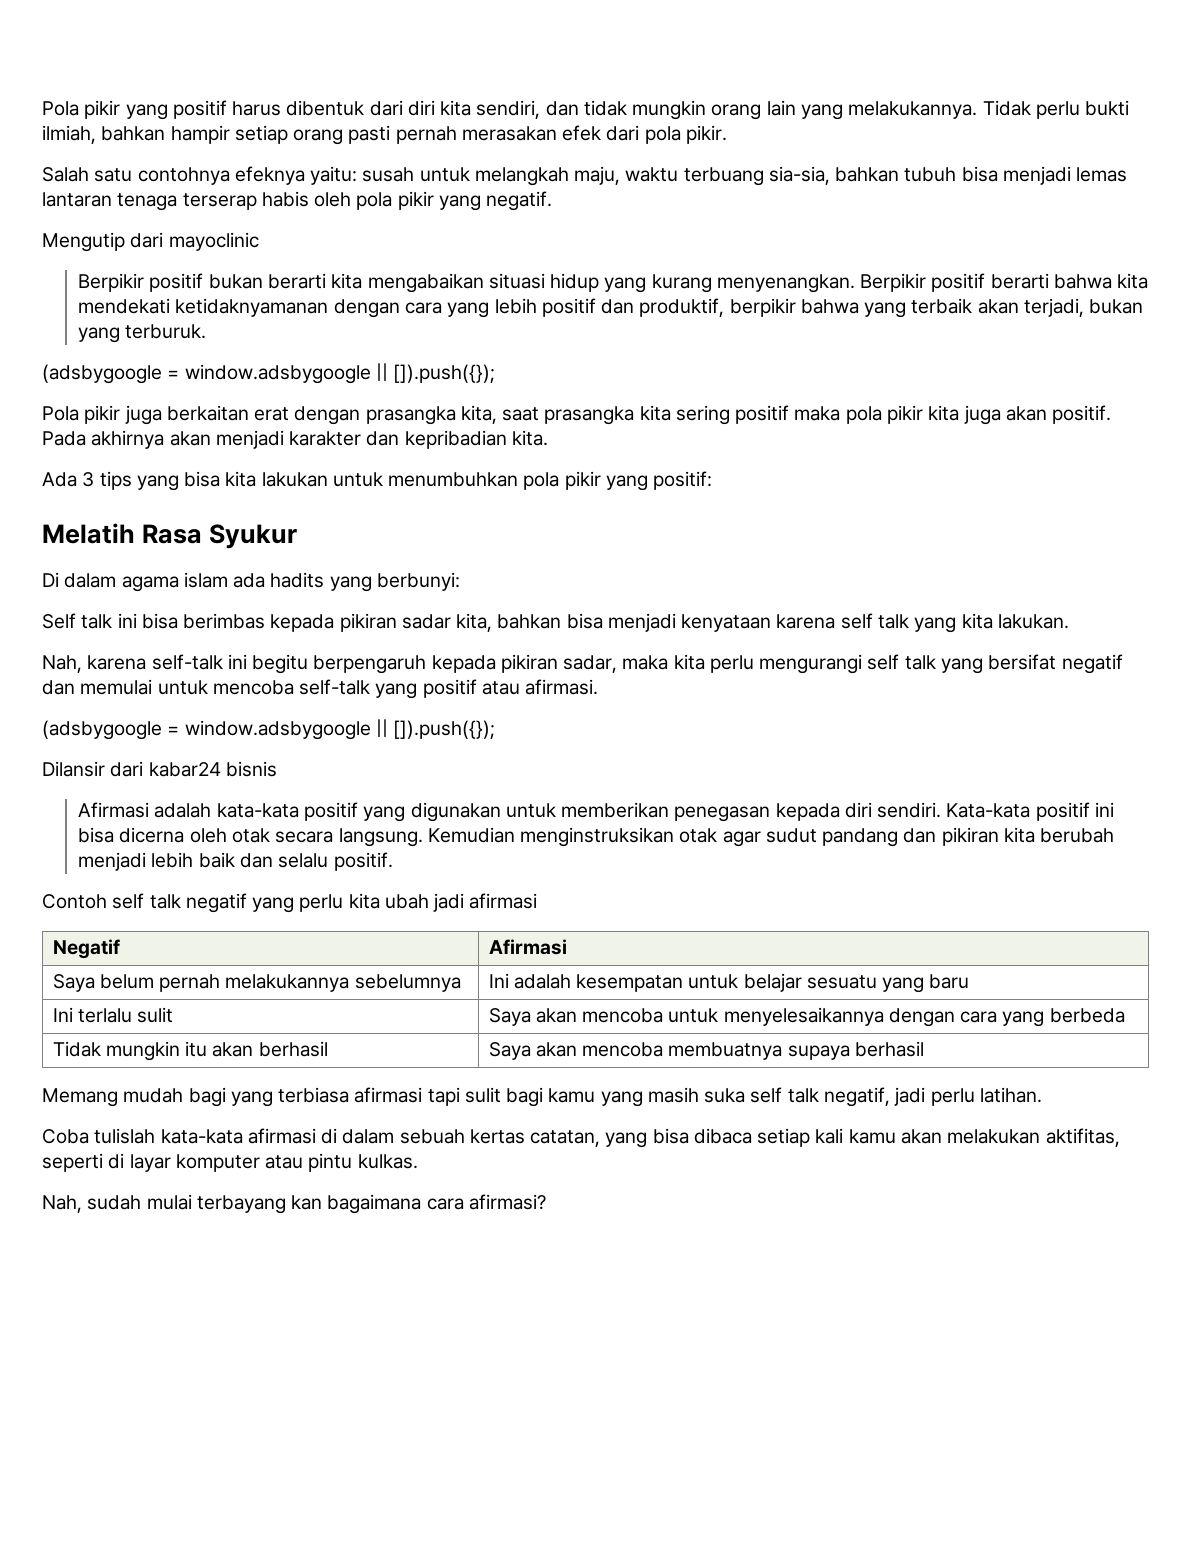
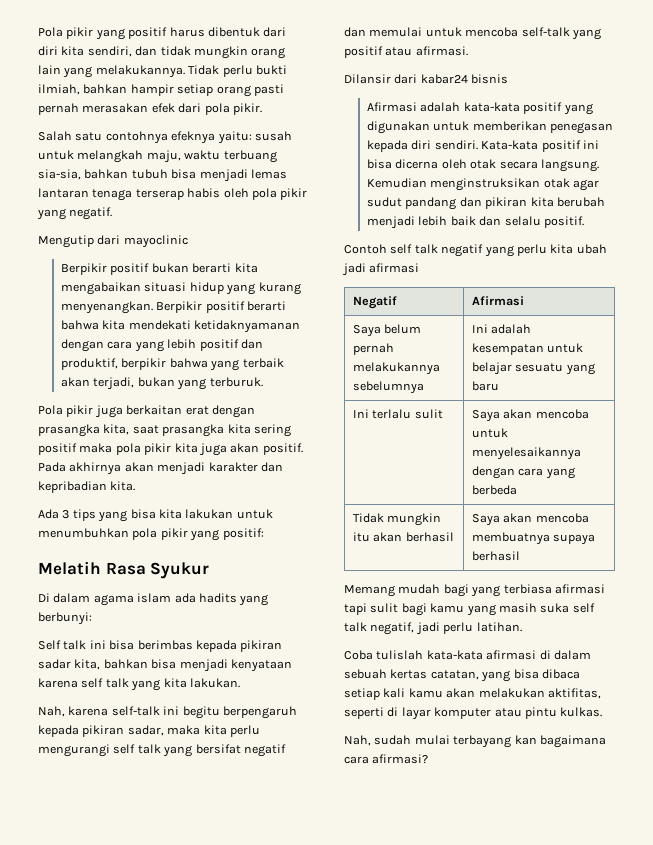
  Berpikir positif berarti bahwa kita mendekati ketidaknyamanan dengan cara yang lebih positif dan produktif, berpikir bahwa yang terbaik akan terjadi, bukan yang terburuk.
- (adsbygoogle = window.adsbygoogle || []).push({});
  Nah, karena self-talk ini begitu berpengaruh kepada pikiran sadar, maka kita perlu mengurangi self talk yang bersifat negatif dan memulai untuk mencoba self-talk yang positif atau afirmasi.
- (adsbygoogle = window.adsbygoogle || []).push({});

